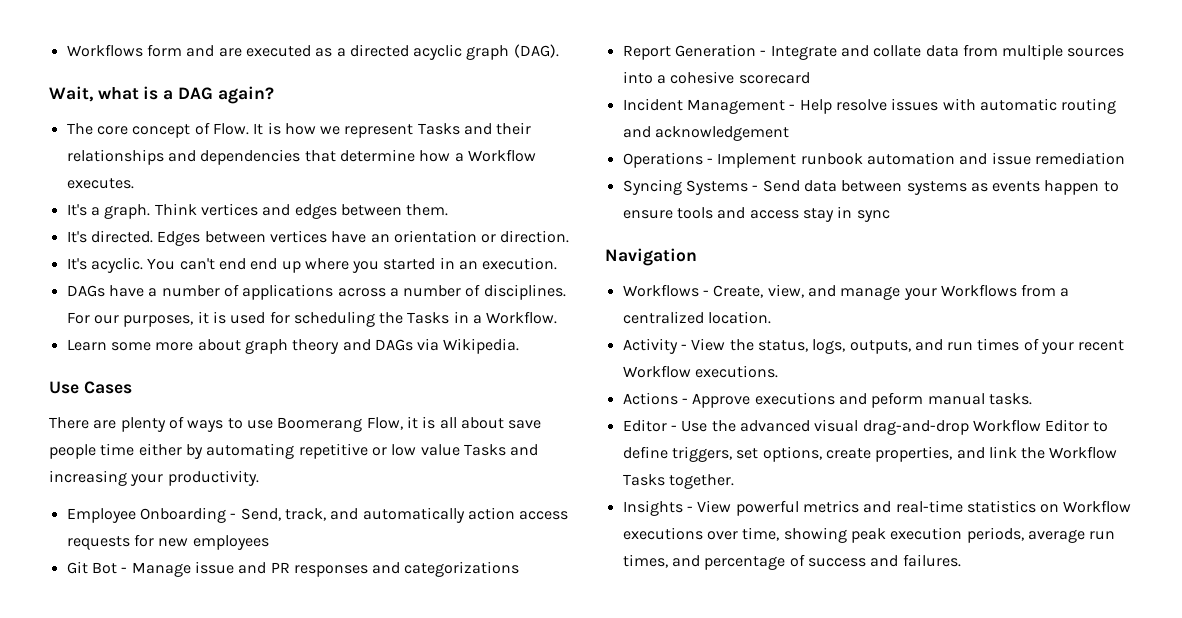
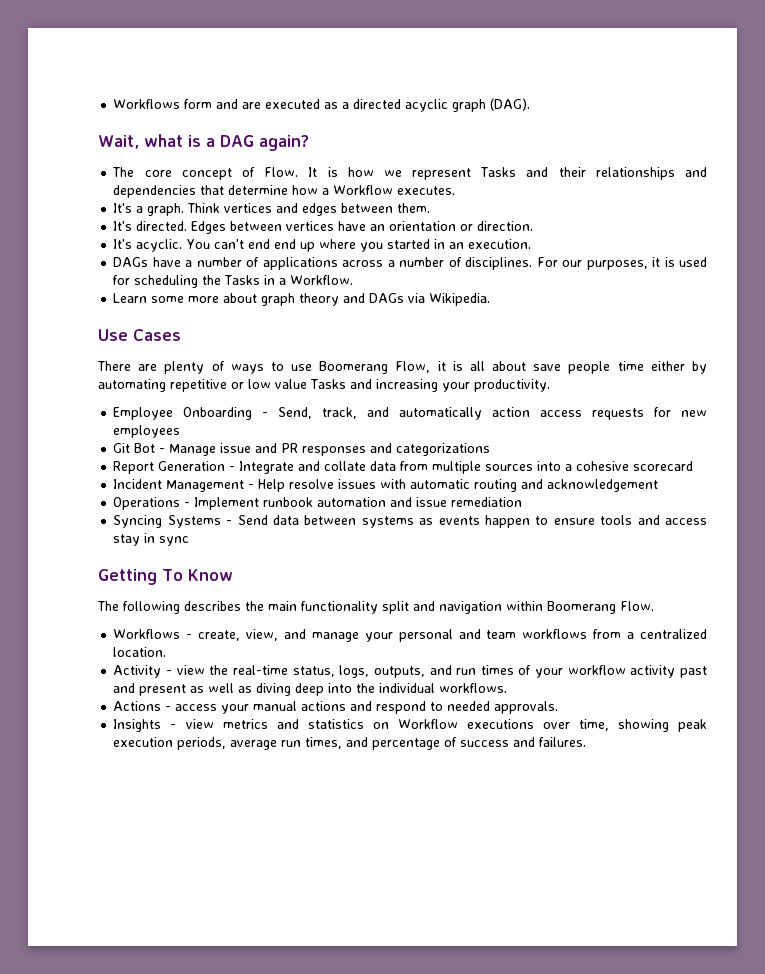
- Navigation
+ Getting To Know
+ The following describes the main functionality split and navigation within Boomerang Flow.
- Workflows - Create, view, and manage your Workflows from a centralized location.
+ Workflows - create, view, and manage your personal and team workflows from a centralized location.
- Activity - View the status, logs, outputs, and run times of your recent Workflow executions.
- Actions - Approve executions and peform manual tasks.
- Editor - Use the advanced visual drag-and-drop Workflow Editor to define triggers, set options, create properties, and link the Workflow Tasks together.
+ Activity - view the real-time status, logs, outputs, and run times of your workflow activity past and present as well as diving deep into the individual workflows.
+ Actions - access your manual actions and respond to needed approvals.
- Insights - View powerful metrics and real-time statistics on Workflow executions over time, showing peak execution periods, average run times, and percentage of success and failures.
+ Insights - view metrics and statistics on Workflow executions over time, showing peak execution periods, average run times, and percentage of success and failures.

